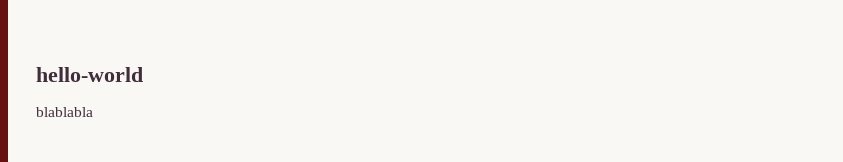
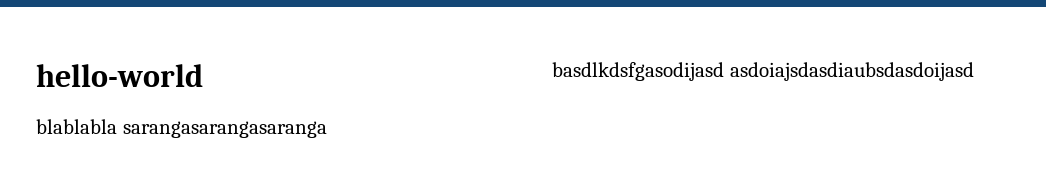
- blablabla
+ blablabla sarangasarangasaranga basdlkdsfgasodijasd asdoiajsdasdiaubsdasdoijasd

